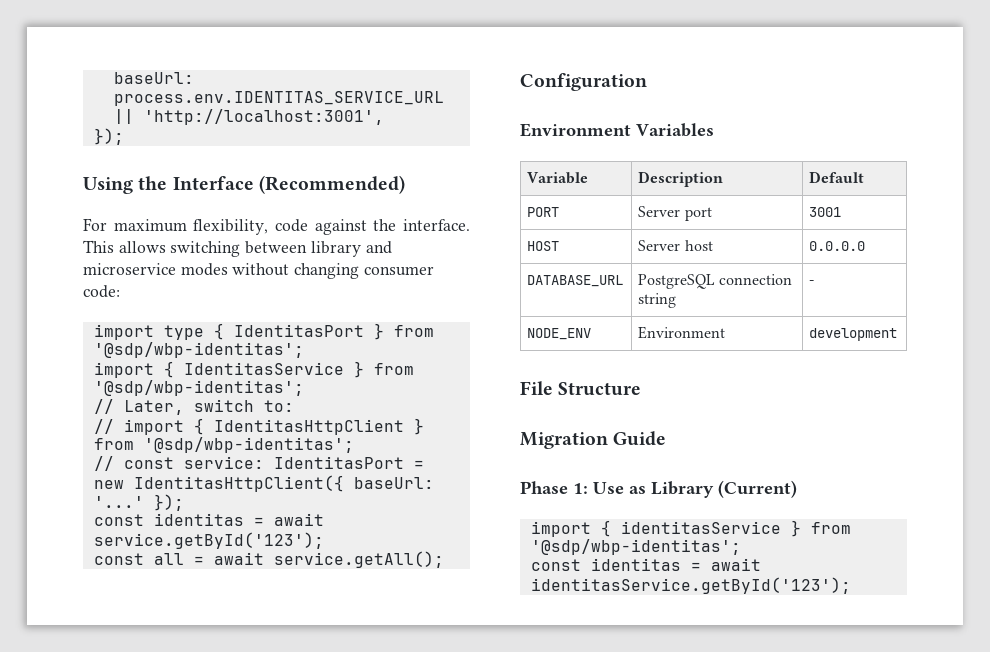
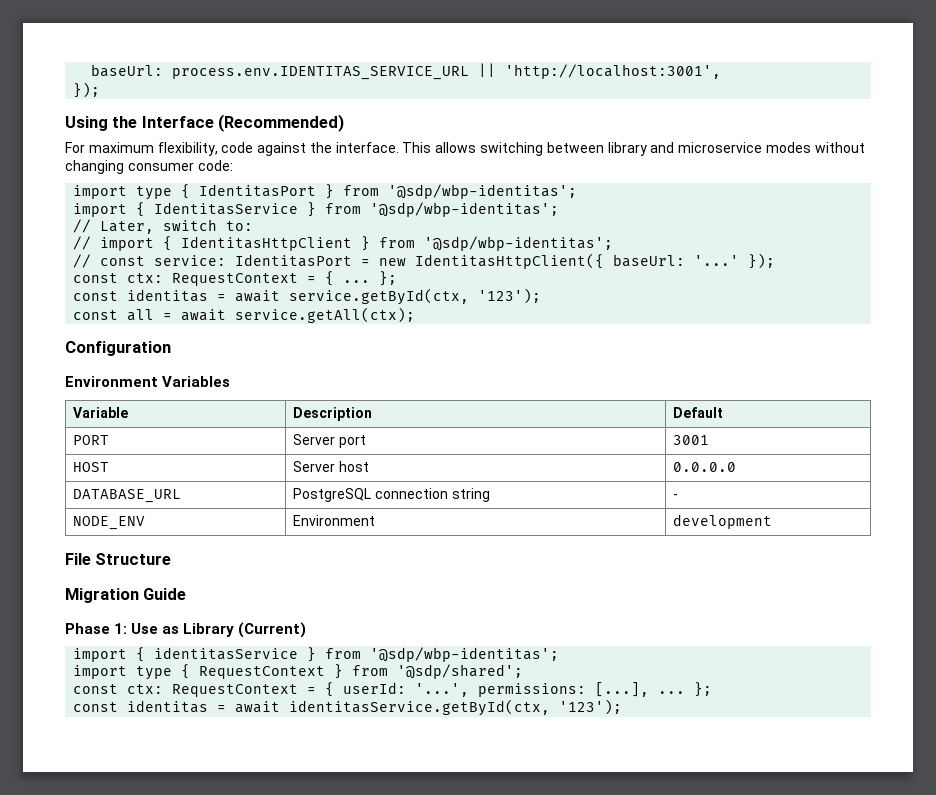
- const identitas = await service.getById('123');
+ const ctx: RequestContext = { ... };
+ const identitas = await service.getById(ctx, '123');
- const all = await service.getAll();
+ const all = await service.getAll(ctx);
- const identitas = await identitasService.getById('123');
+ import type { RequestContext } from '@sdp/shared';
+ const ctx: RequestContext = { userId: '...', permissions: [...], ... };
+ const identitas = await identitasService.getById(ctx, '123');

